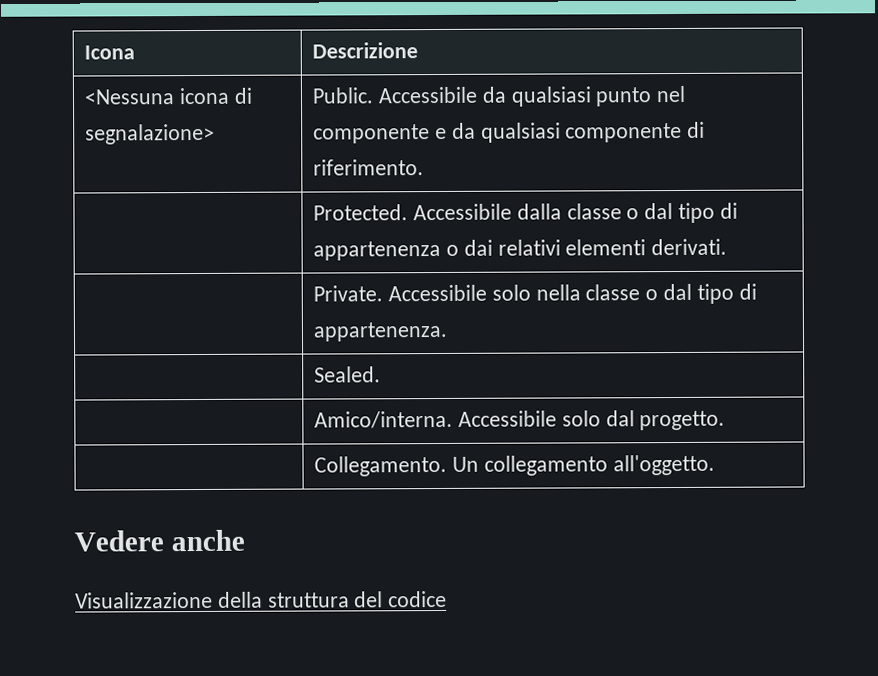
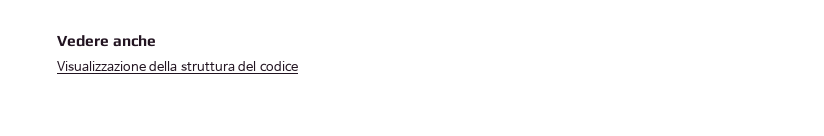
- Icona | Descrizione
- <Nessuna icona di segnalazione> | Public. Accessibile da qualsiasi punto nel componente e da qualsiasi componente di riferimento.
- | Protected. Accessibile dalla classe o dal tipo di appartenenza o dai relativi elementi derivati.
- | Private. Accessibile solo nella classe o dal tipo di appartenenza.
- | Sealed.
- | Amico/interna. Accessibile solo dal progetto.
- | Collegamento. Un collegamento all'oggetto.

